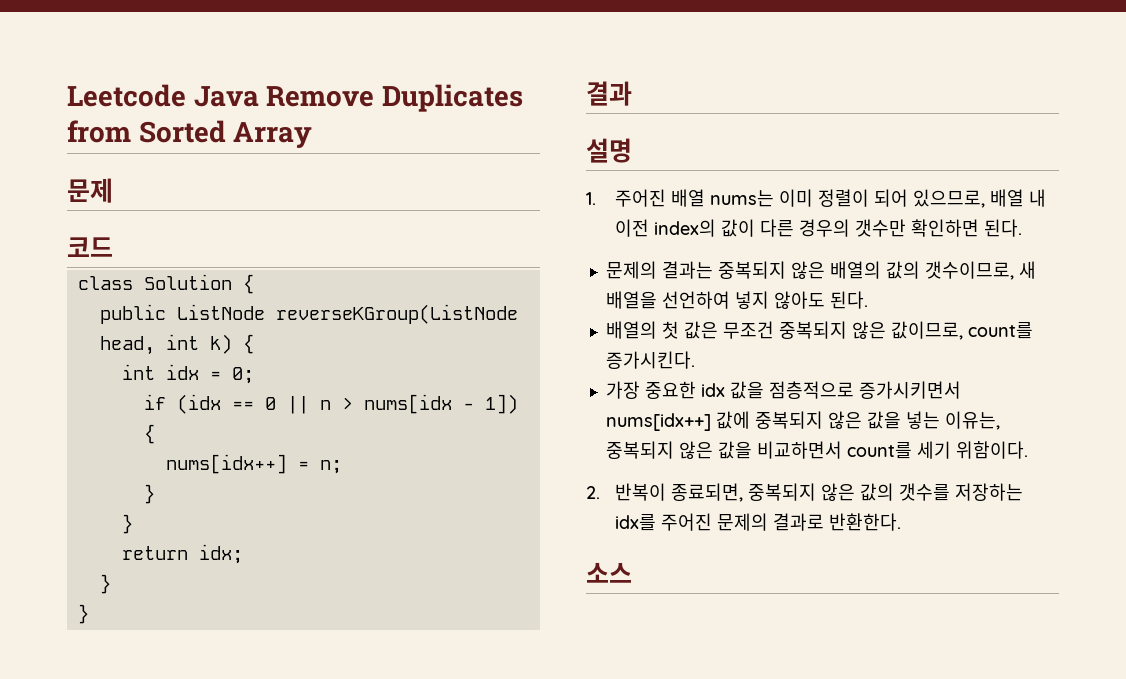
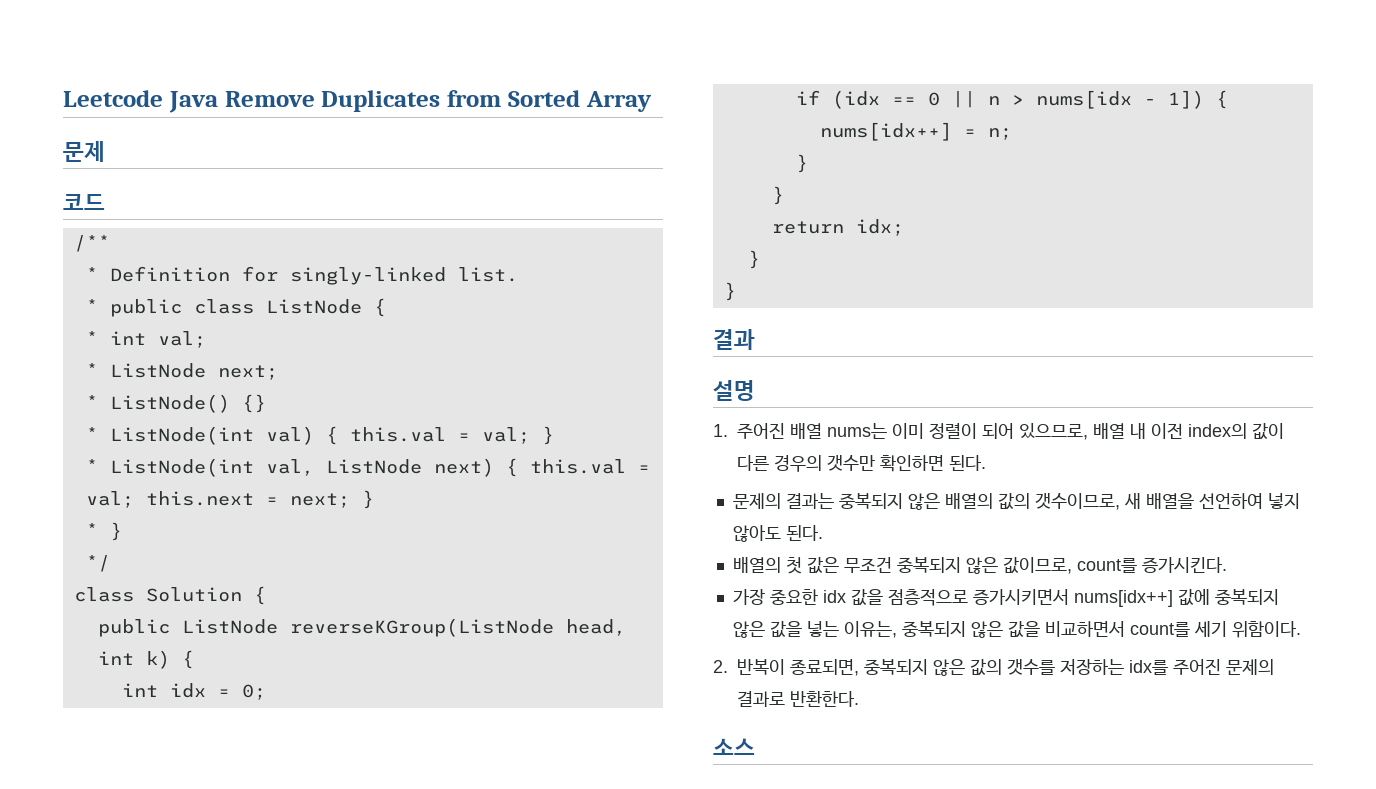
+ /**
+ * Definition for singly-linked list.
+ * public class ListNode {
+ * int val;
+ * ListNode next;
+ * ListNode() {}
+ * ListNode(int val) { this.val = val; }
+ * ListNode(int val, ListNode next) { this.val = val; this.next = next; }
+ * }
+ */

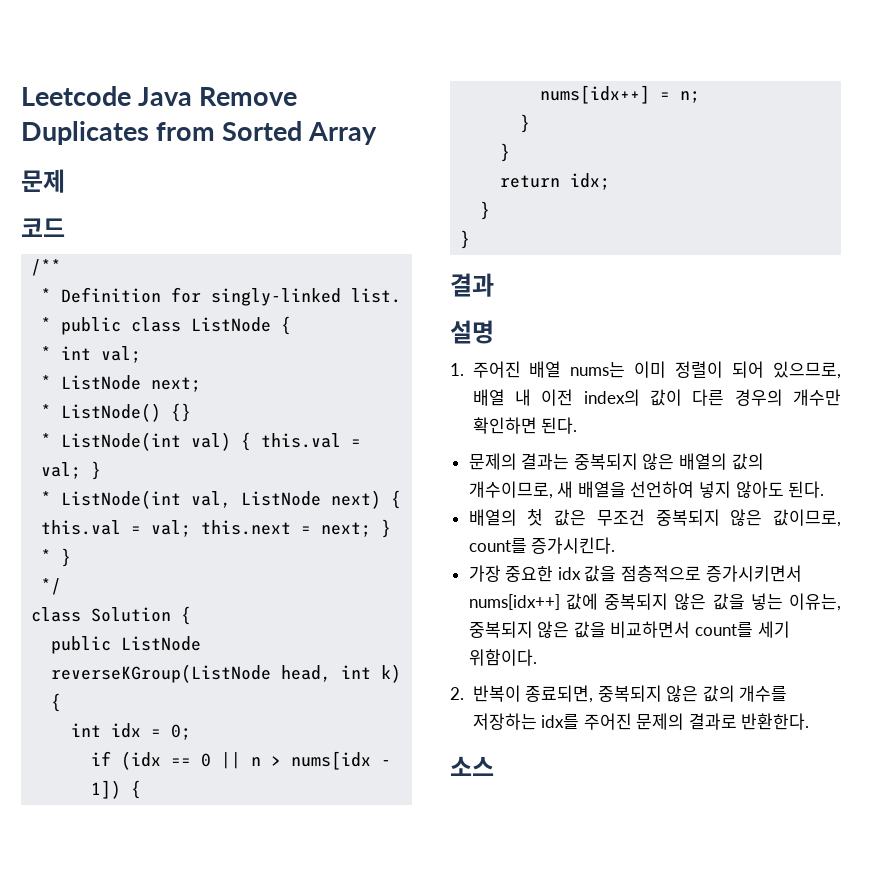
- 1. 주어진 배열 nums는 이미 정렬이 되어 있으므로, 배열 내 이전 index의 값이 다른 경우의 갯수만 확인하면 된다.
+ 1. 주어진 배열 nums는 이미 정렬이 되어 있으므로, 배열 내 이전 index의 값이 다른 경우의 개수만 확인하면 된다.
- 문제의 결과는 중복되지 않은 배열의 값의 갯수이므로, 새 배열을 선언하여 넣지 않아도 된다.
+ 문제의 결과는 중복되지 않은 배열의 값의 개수이므로, 새 배열을 선언하여 넣지 않아도 된다.
- 2. 반복이 종료되면, 중복되지 않은 값의 갯수를 저장하는 idx를 주어진 문제의 결과로 반환한다.
+ 2. 반복이 종료되면, 중복되지 않은 값의 개수를 저장하는 idx를 주어진 문제의 결과로 반환한다.

